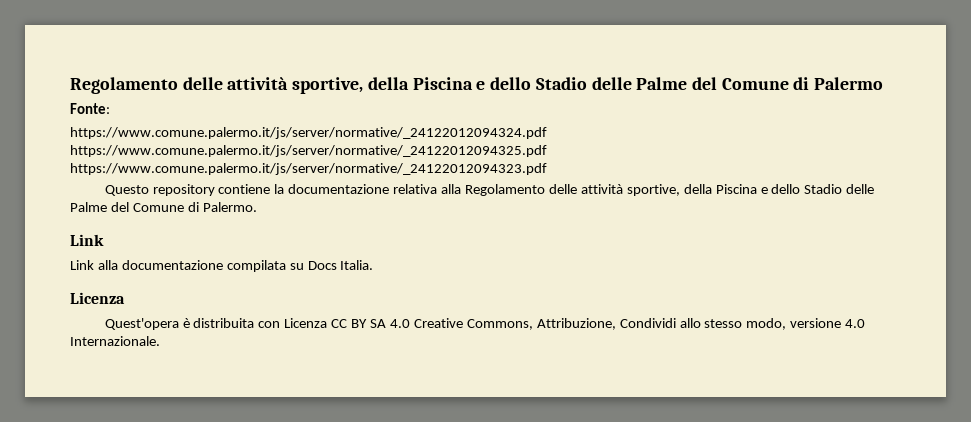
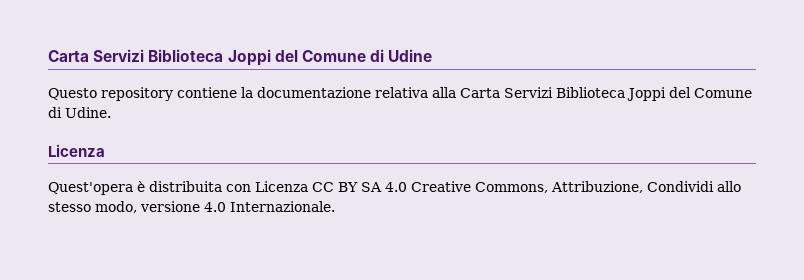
- Regolamento delle attività sportive, della Piscina e dello Stadio delle Palme del Comune di Palermo
- Fonte:
- https://www.comune.palermo.it/js/server/normative/_24122012094324.pdf https://www.comune.palermo.it/js/server/normative/_24122012094325.pdf https://www.comune.palermo.it/js/server/normative/_24122012094323.pdf
+ Carta Servizi Biblioteca Joppi del Comune di Udine
- Questo repository contiene la documentazione relativa alla Regolamento delle attività sportive, della Piscina e dello Stadio delle Palme del Comune di Palermo.
- Link
- Link alla documentazione compilata su Docs Italia.
+ Questo repository contiene la documentazione relativa alla Carta Servizi Biblioteca Joppi del Comune di Udine.

